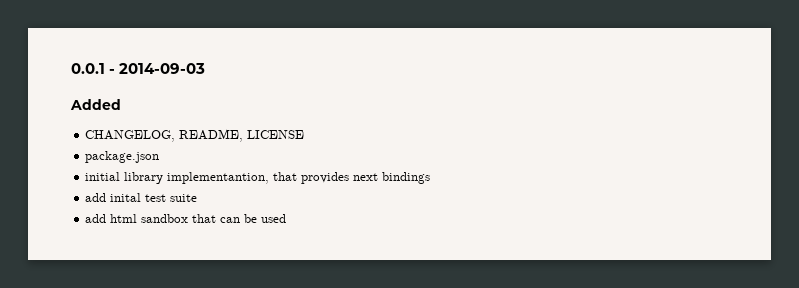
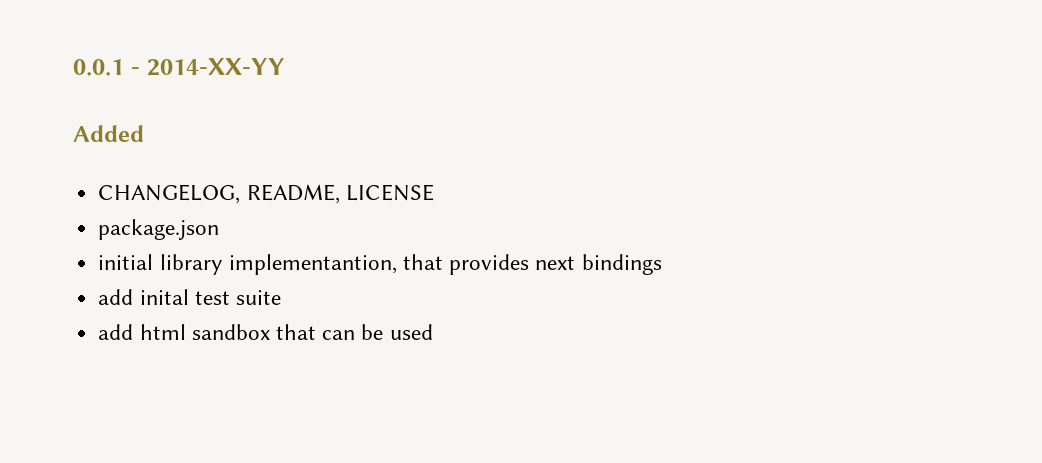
- 0.0.1 - 2014-09-03
+ 0.0.1 - 2014-XX-YY

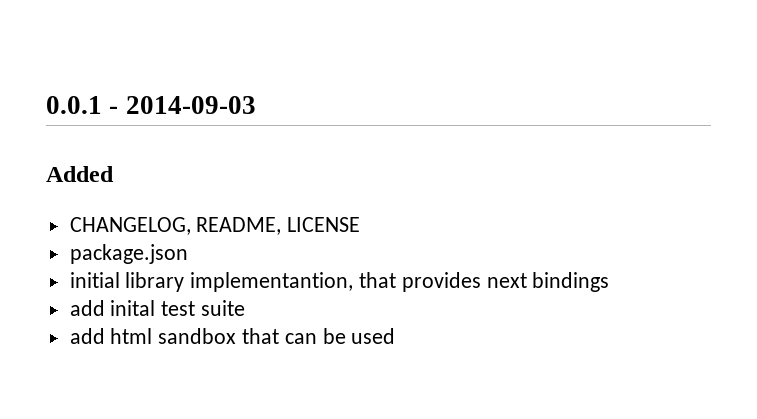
- 0.0.1 - 2014-XX-YY
+ 0.0.1 - 2014-09-03

